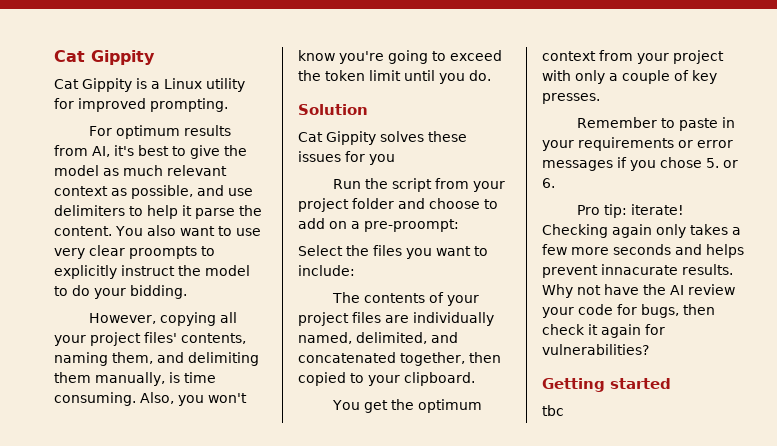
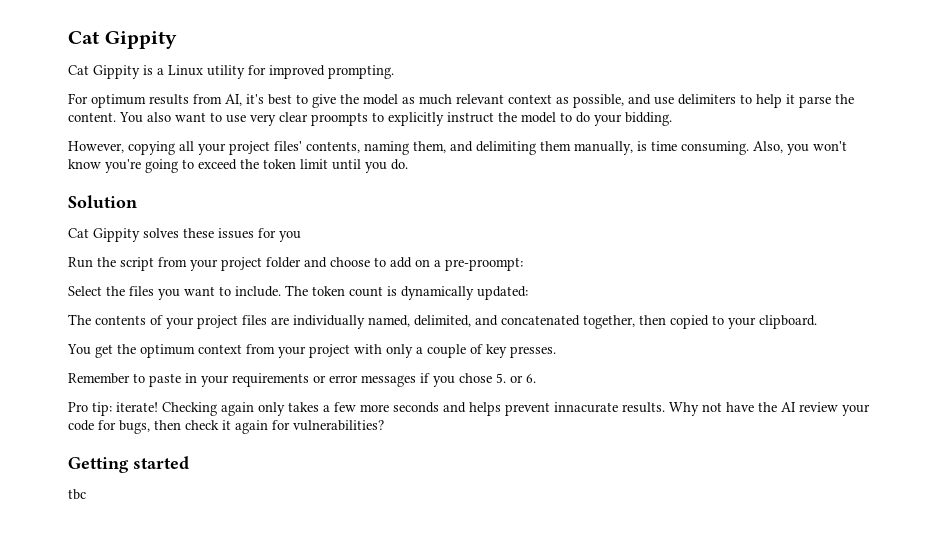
- Select the files you want to include:
+ Select the files you want to include. The token count is dynamically updated:

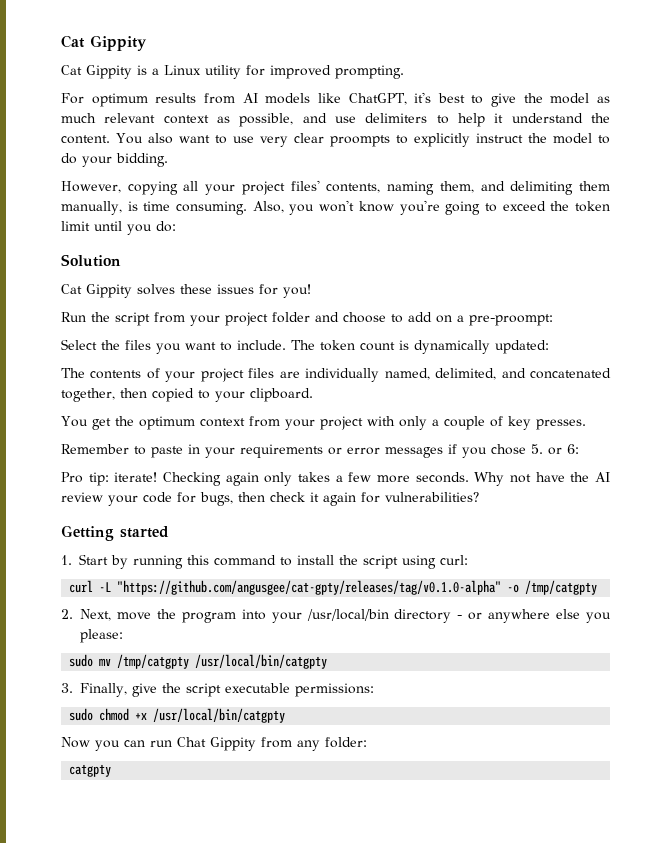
- For optimum results from AI, it's best to give the model as much relevant context as possible, and use delimiters to help it parse the content.
+ For optimum results from AI models like ChatGPT, it's best to give the model as much relevant context as possible, and use delimiters to help it understand the content.
- Also, you won't know you're going to exceed the token limit until you do.
+ Also, you won't know you're going to exceed the token limit until you do:
- Cat Gippity solves these issues for you
+ Cat Gippity solves these issues for you!
- Remember to paste in your requirements or error messages if you chose 5. or 6.
+ Remember to paste in your requirements or error messages if you chose 5. or 6:
- Checking again only takes a few more seconds and helps prevent innacurate results.
+ Checking again only takes a few more seconds.
- tbc
+ 1. Start by running this command to install the script using curl:
+ curl -L "https://github.com/angusgee/cat-gpty/releases/tag/v0.1.0-alpha" -o /tmp/catgpty
+ 2. Next, move the program into your /usr/local/bin directory - or anywhere else you please:
+ sudo mv /tmp/catgpty /usr/local/bin/catgpty
+ 3. Finally, give the script executable permissions:
+ sudo chmod +x /usr/local/bin/catgpty
+ Now you can run Chat Gippity from any folder:
+ catgpty

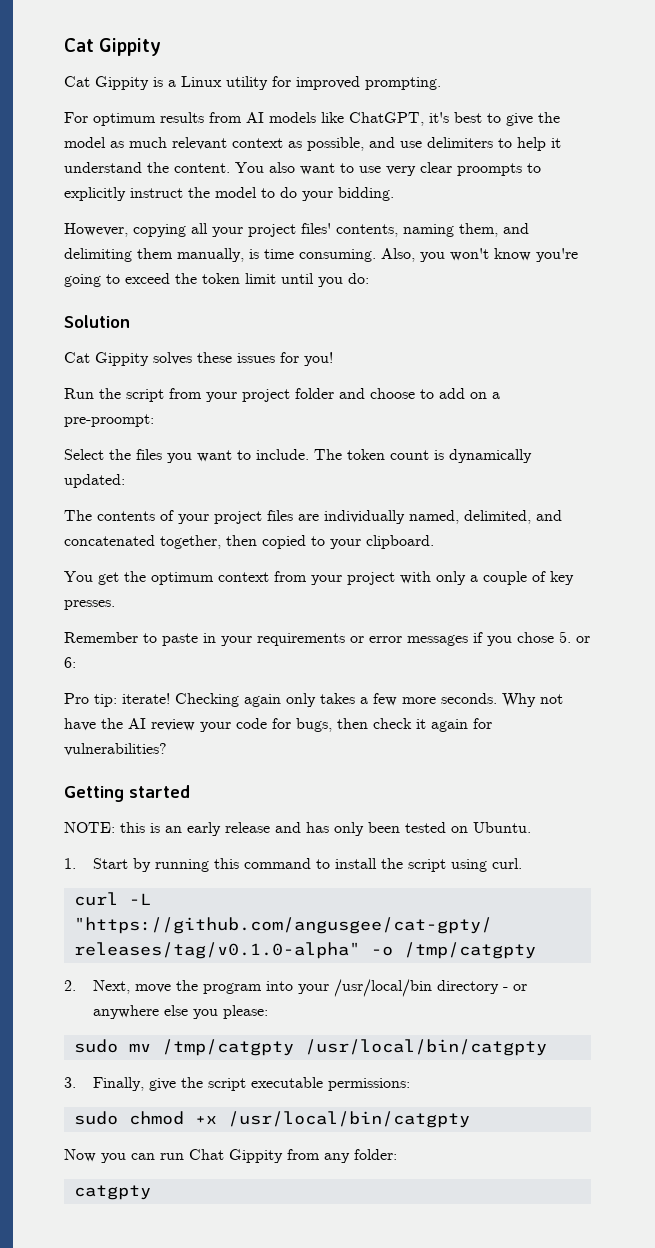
+ NOTE: this is an early release and has only been tested on Ubuntu.
- 1. Start by running this command to install the script using curl:
+ 1. Start by running this command to install the script using curl.

